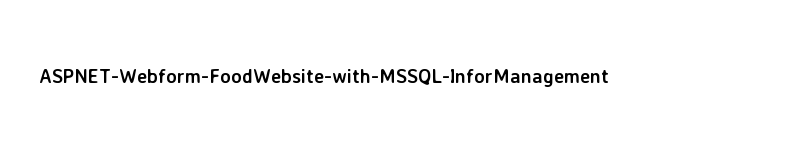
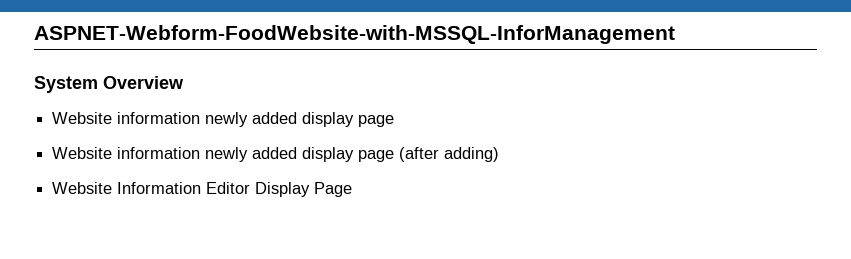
+ System Overview
+ Website information newly added display page
+ Website information newly added display page (after adding)
+ Website Information Editor Display Page

